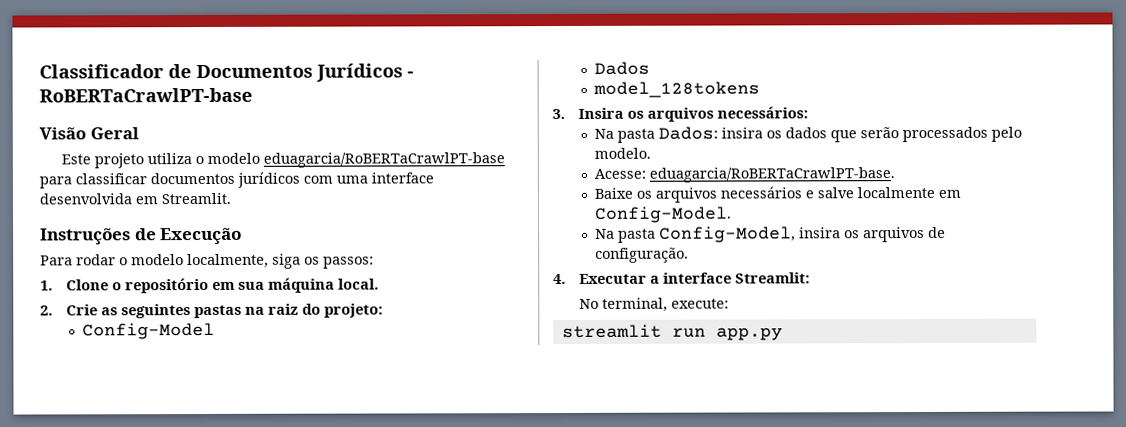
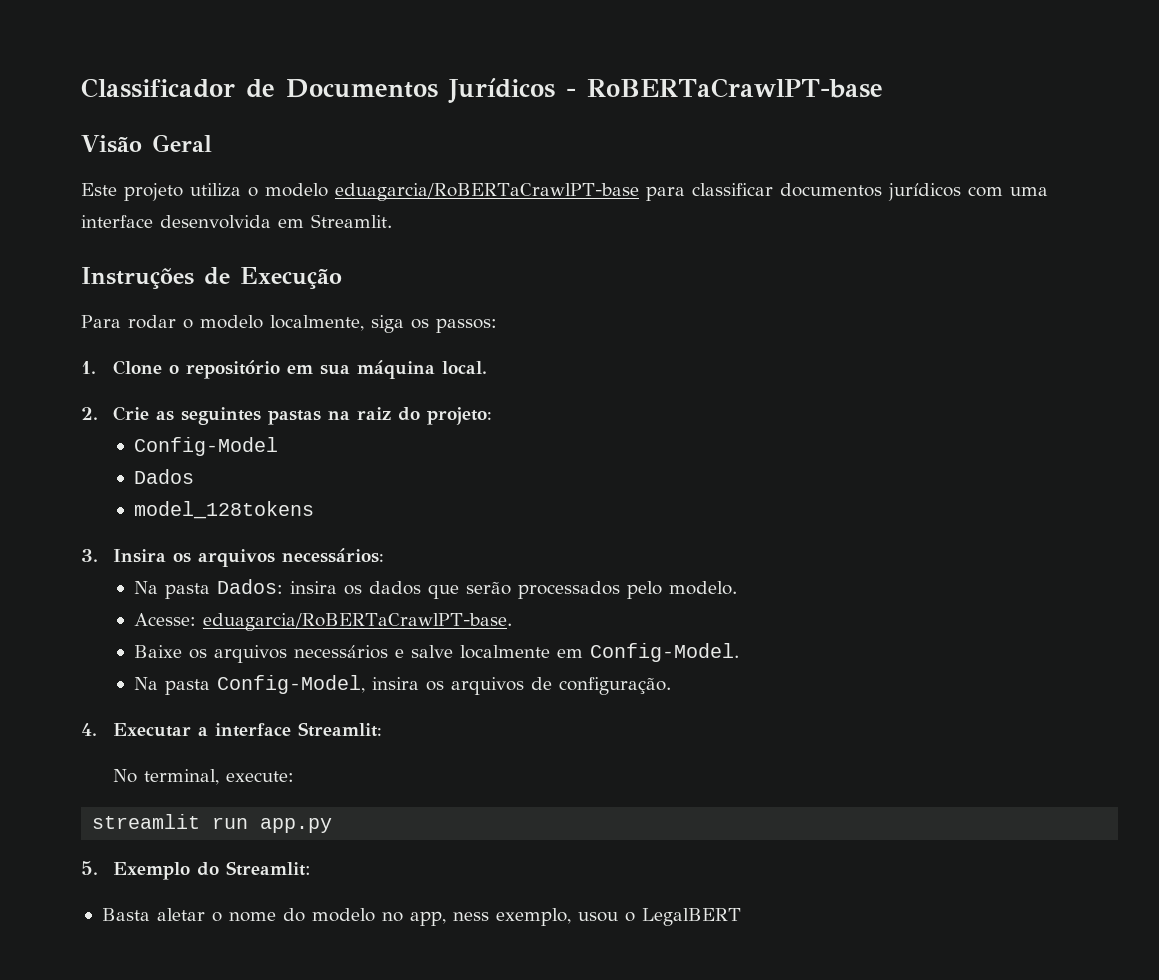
+ 5. Exemplo do Streamlit:
+ Basta aletar o nome do modelo no app, ness exemplo, usou o LegalBERT

